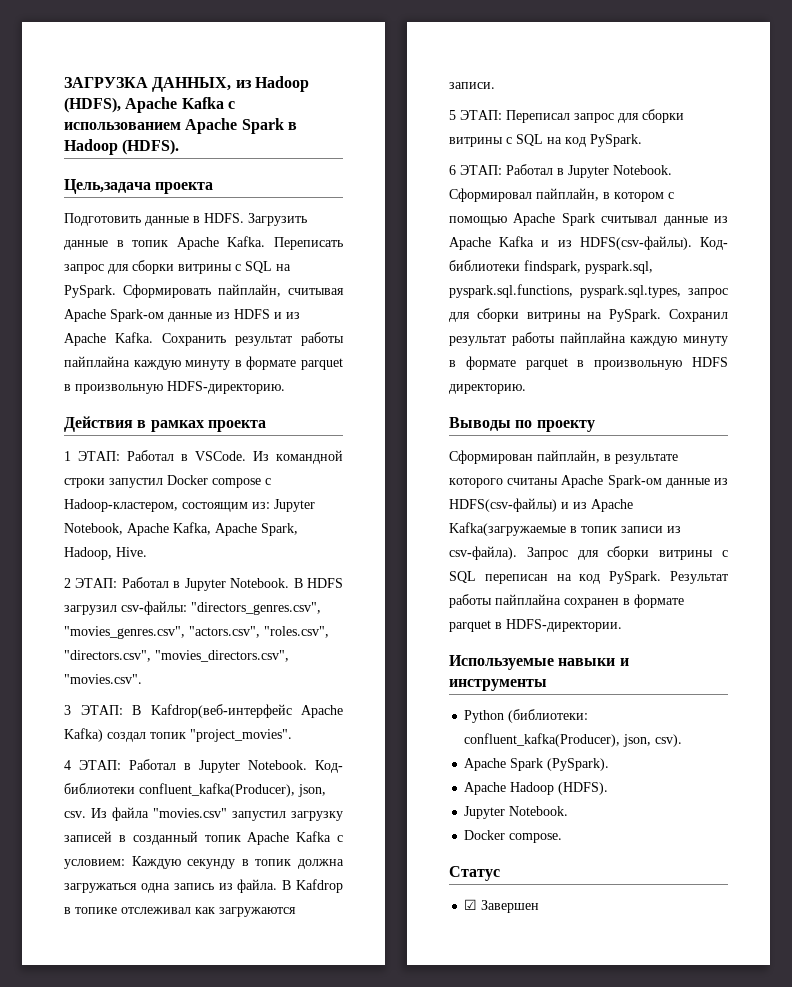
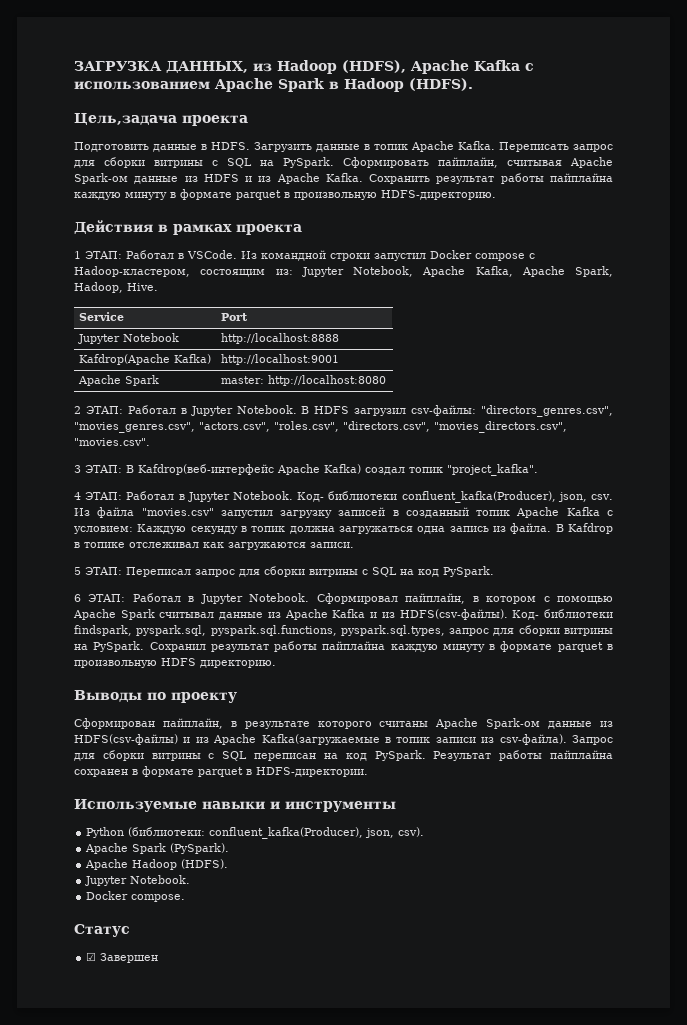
+ Service | Port
+ Jupyter Notebook | http://localhost:8888
+ Kafdrop(Apache Kafka) | http://localhost:9001
+ Apache Spark | master: http://localhost:8080
- 3 ЭТАП: В Kafdrop(веб-интерфейс Apache Kafka) создал топик "project_movies".
+ 3 ЭТАП: В Kafdrop(веб-интерфейс Apache Kafka) создал топик "project_kafka".

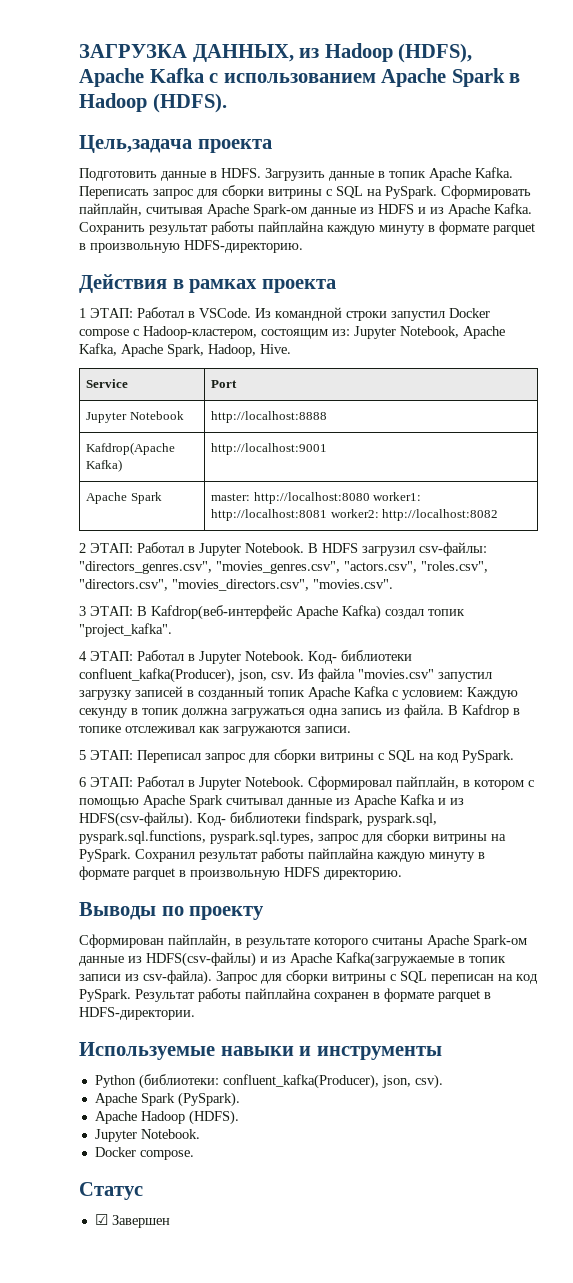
- Apache Spark | master: http://localhost:8080
+ Apache Spark | master: http://localhost:8080 worker1: http://localhost:8081 worker2: http://localhost:8082

